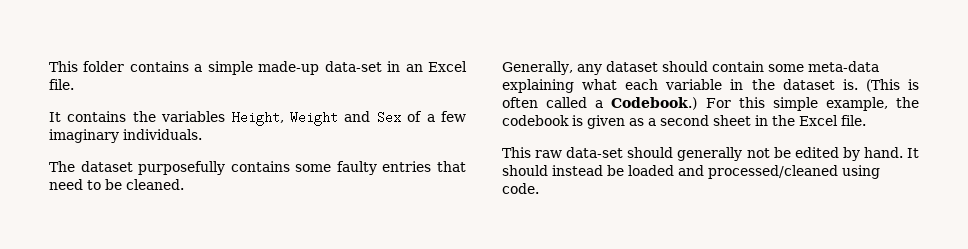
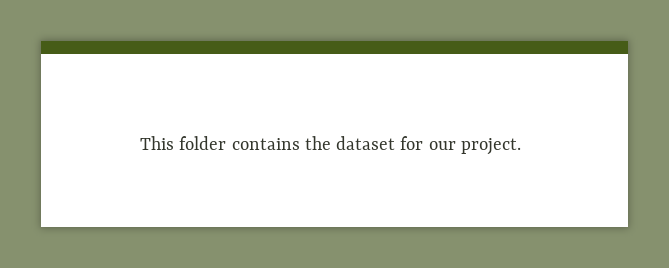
- This folder contains a simple made-up data-set in an Excel file.
- It contains the variables Height, Weight and Sex of a few imaginary individuals.
- The dataset purposefully contains some faulty entries that need to be cleaned.
- Generally, any dataset should contain some meta-data explaining what each variable in the dataset is. (This is often called a Codebook.) For this simple example, the codebook is given as a second sheet in the Excel file.
- This raw data-set should generally not be edited by hand. It should instead be loaded and processed/cleaned using code.
+ This folder contains the dataset for our project.

